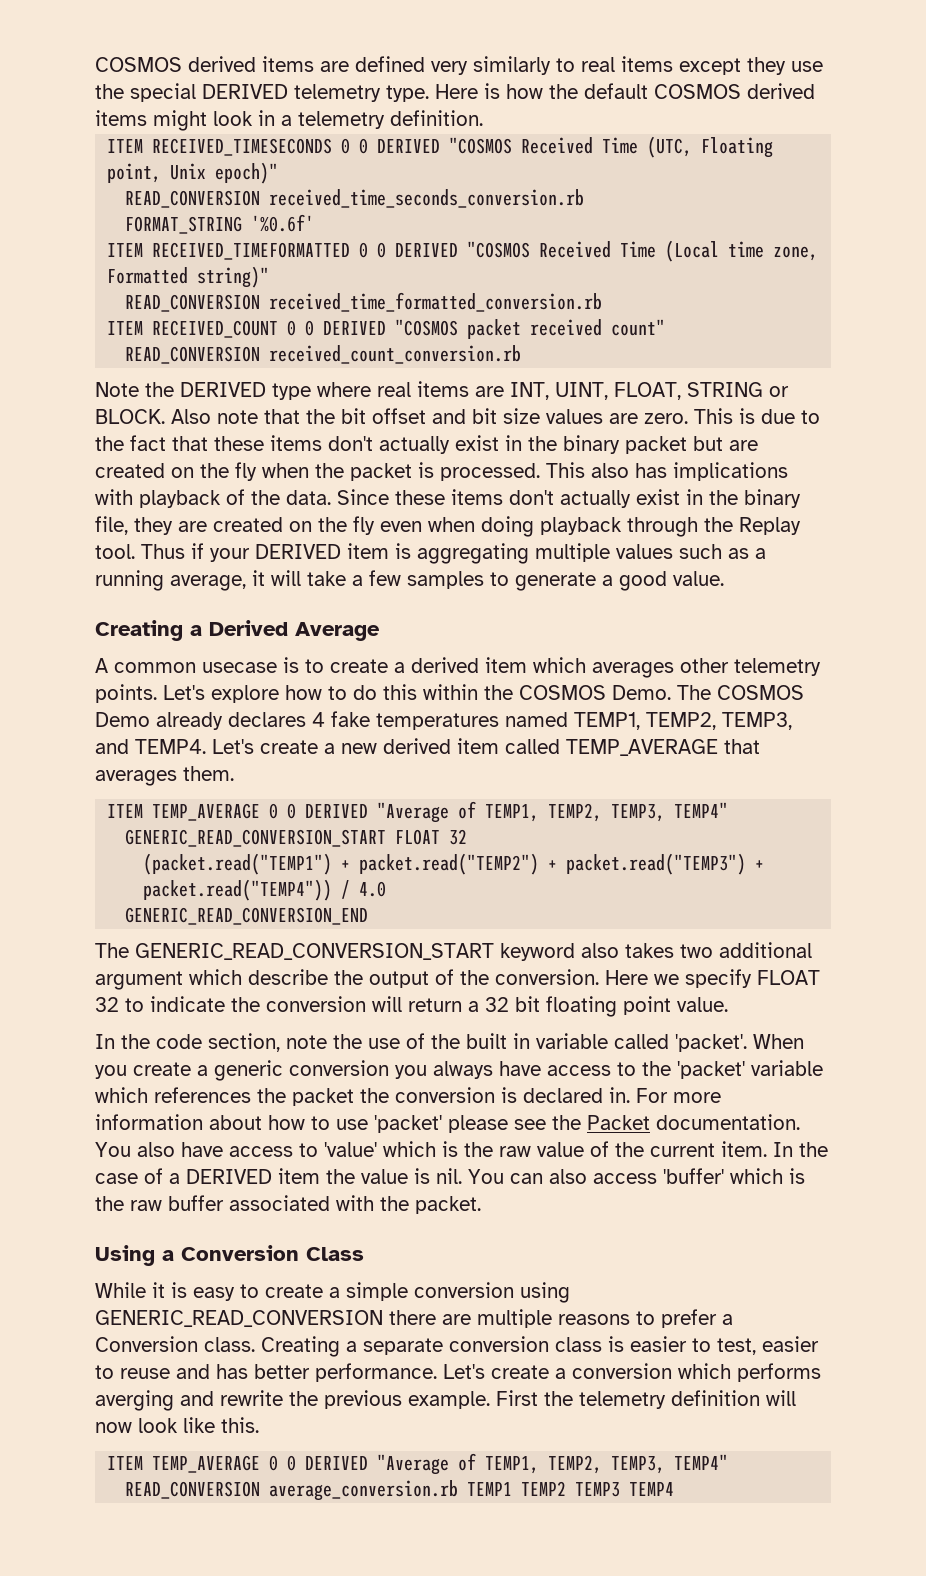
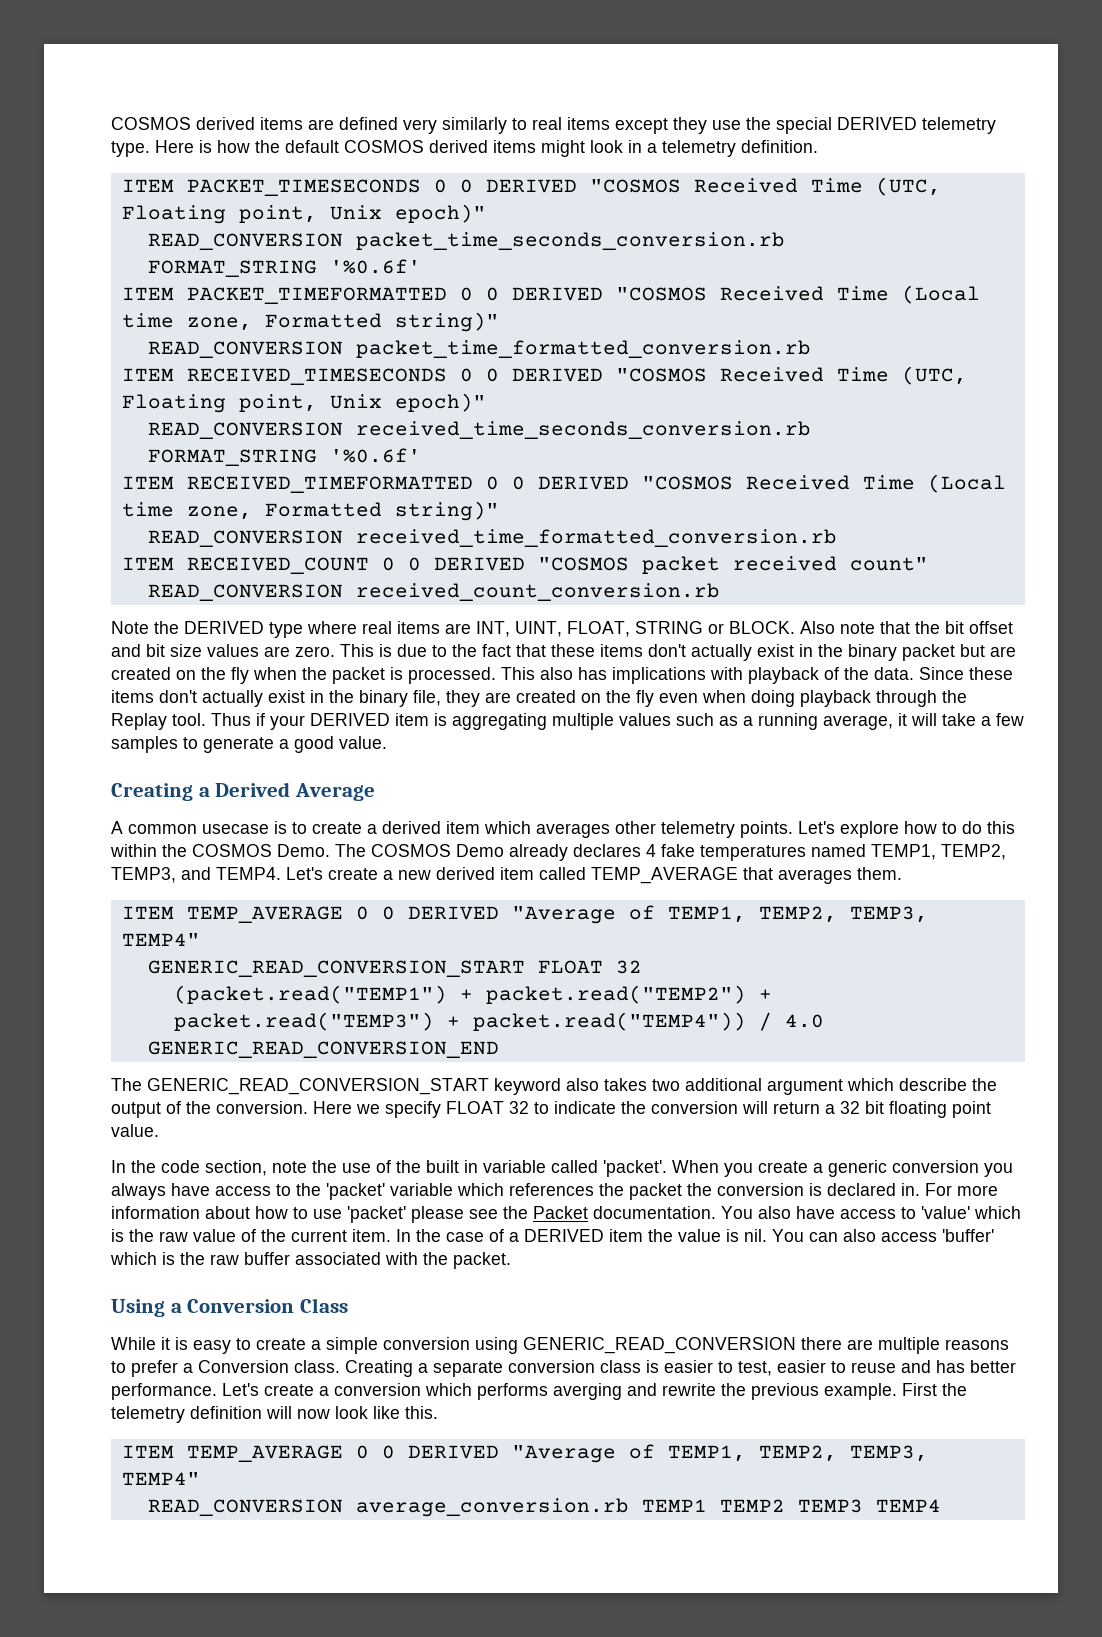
+ ITEM PACKET_TIMESECONDS 0 0 DERIVED "COSMOS Received Time (UTC, Floating point, Unix epoch)"
+ READ_CONVERSION packet_time_seconds_conversion.rb
+ FORMAT_STRING '%0.6f'
+ ITEM PACKET_TIMEFORMATTED 0 0 DERIVED "COSMOS Received Time (Local time zone, Formatted string)"
+ READ_CONVERSION packet_time_formatted_conversion.rb

